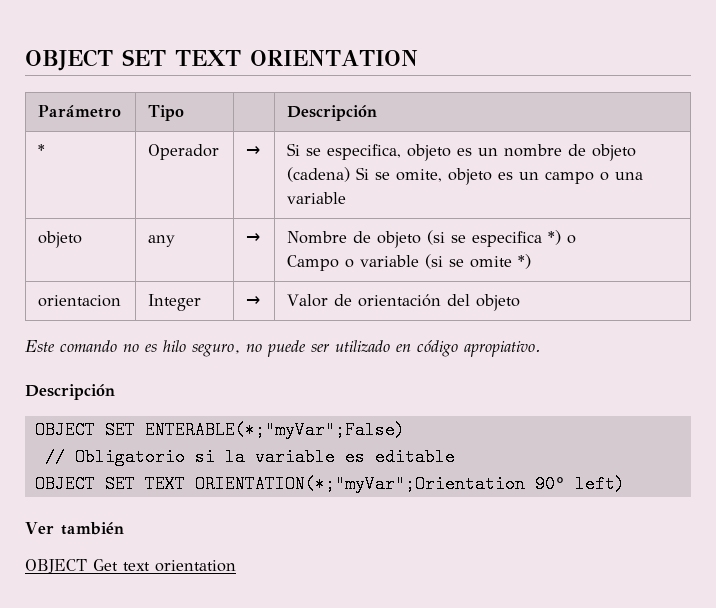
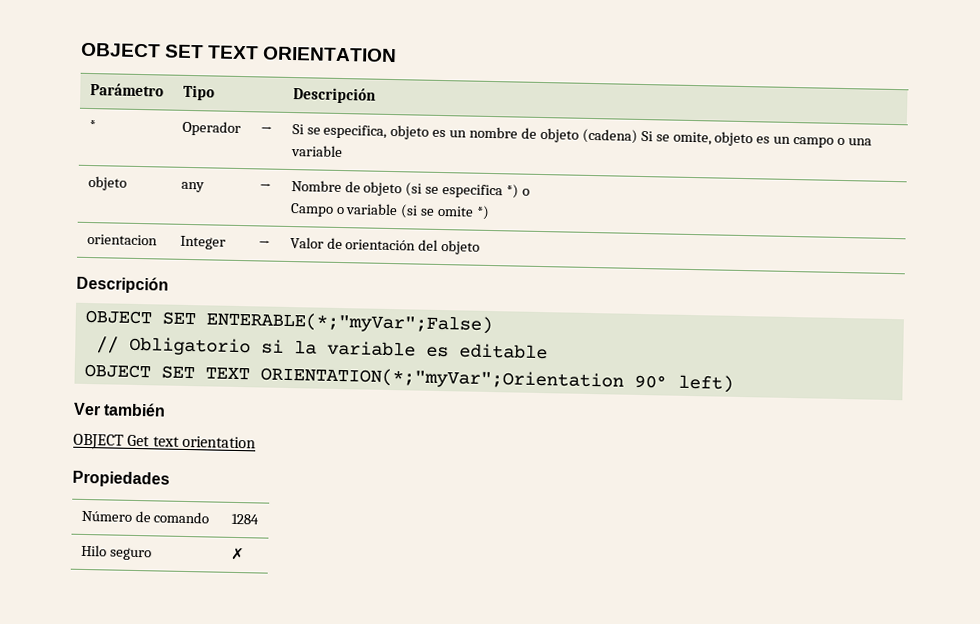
- Este comando no es hilo seguro, no puede ser utilizado en código apropiativo.
+ Propiedades
+ Número de comando | 1284
+ Hilo seguro | ✗

